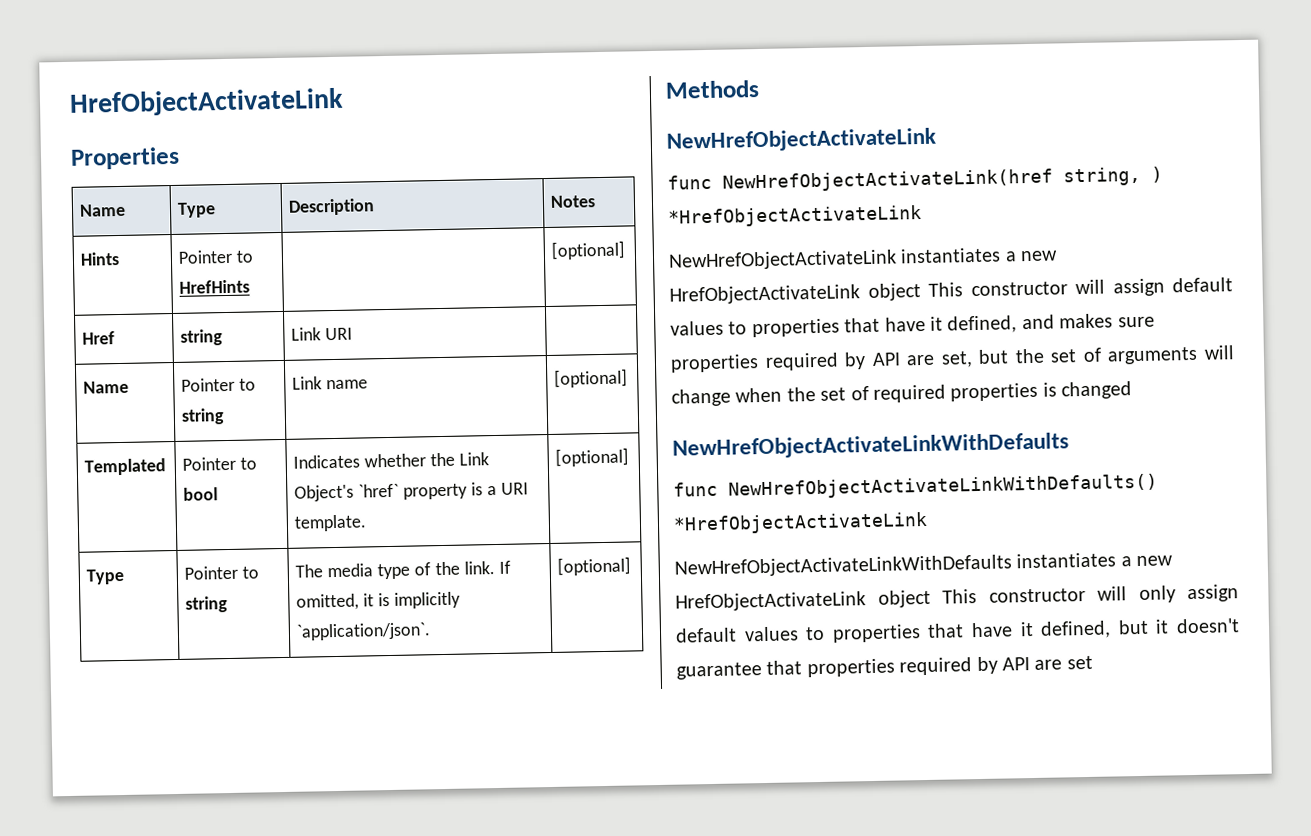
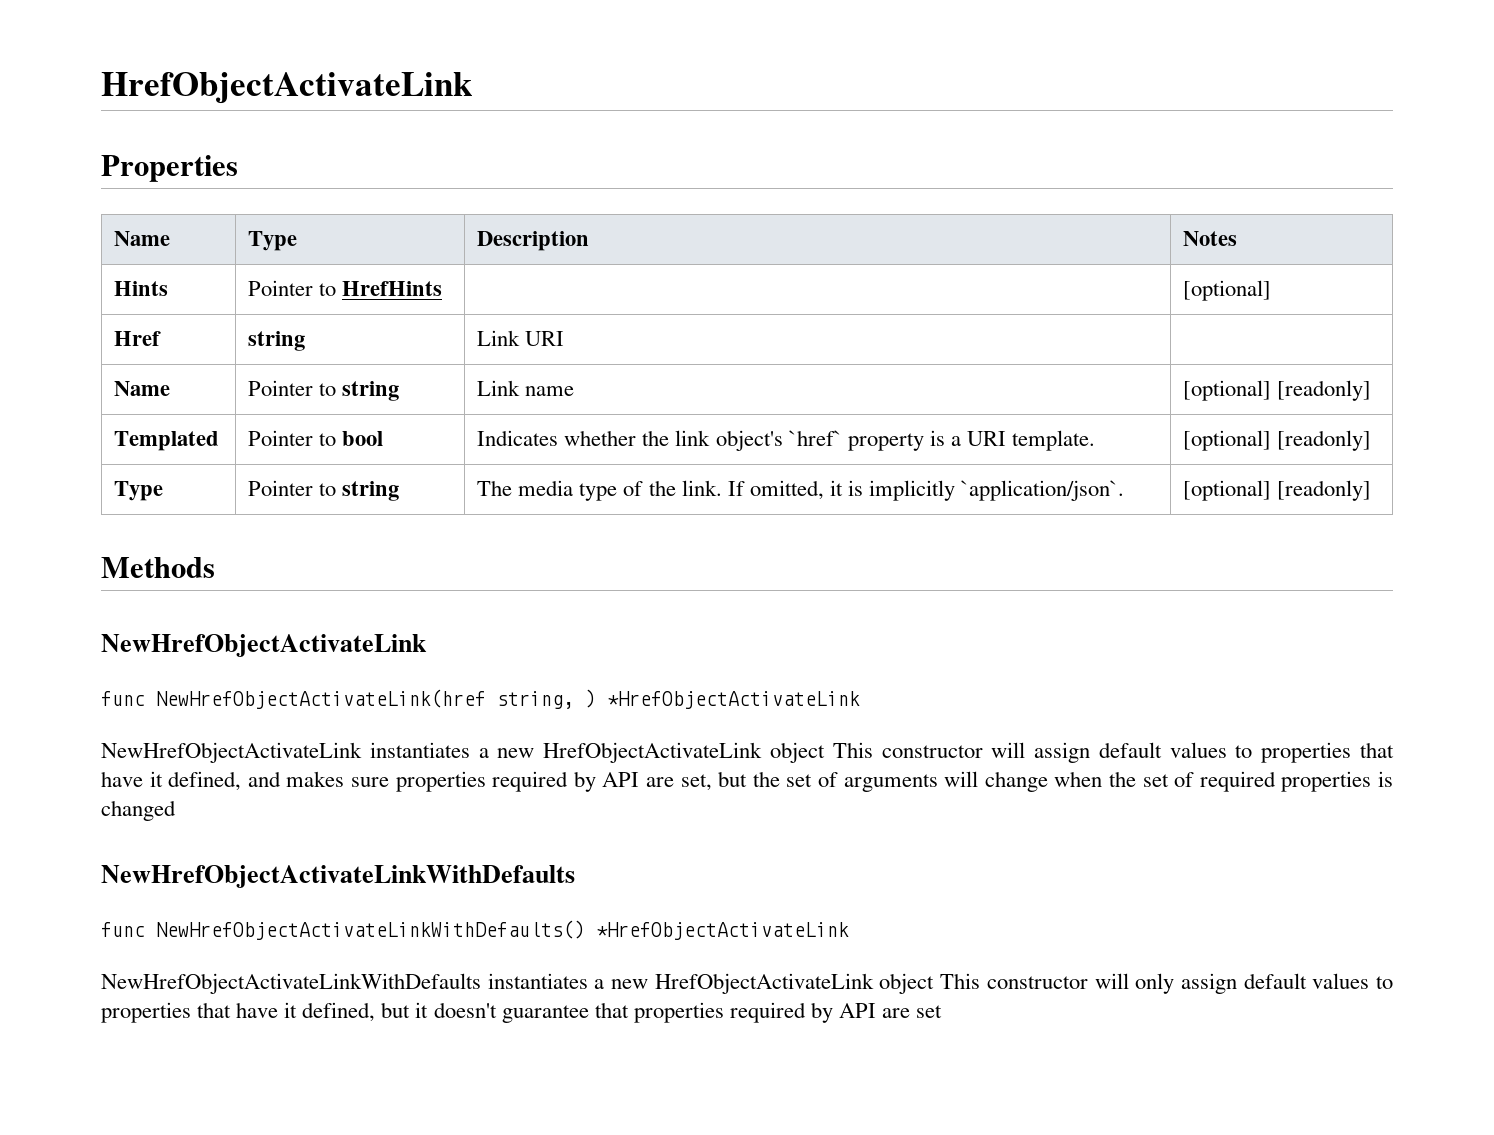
- Name | Pointer to string | Link name | [optional]
+ Name | Pointer to string | Link name | [optional] [readonly]
- Templated | Pointer to bool | Indicates whether the Link Object's `href` property is a URI template. | [optional]
+ Templated | Pointer to bool | Indicates whether the link object's `href` property is a URI template. | [optional] [readonly]
- Type | Pointer to string | The media type of the link. If omitted, it is implicitly `application/json`. | [optional]
+ Type | Pointer to string | The media type of the link. If omitted, it is implicitly `application/json`. | [optional] [readonly]

